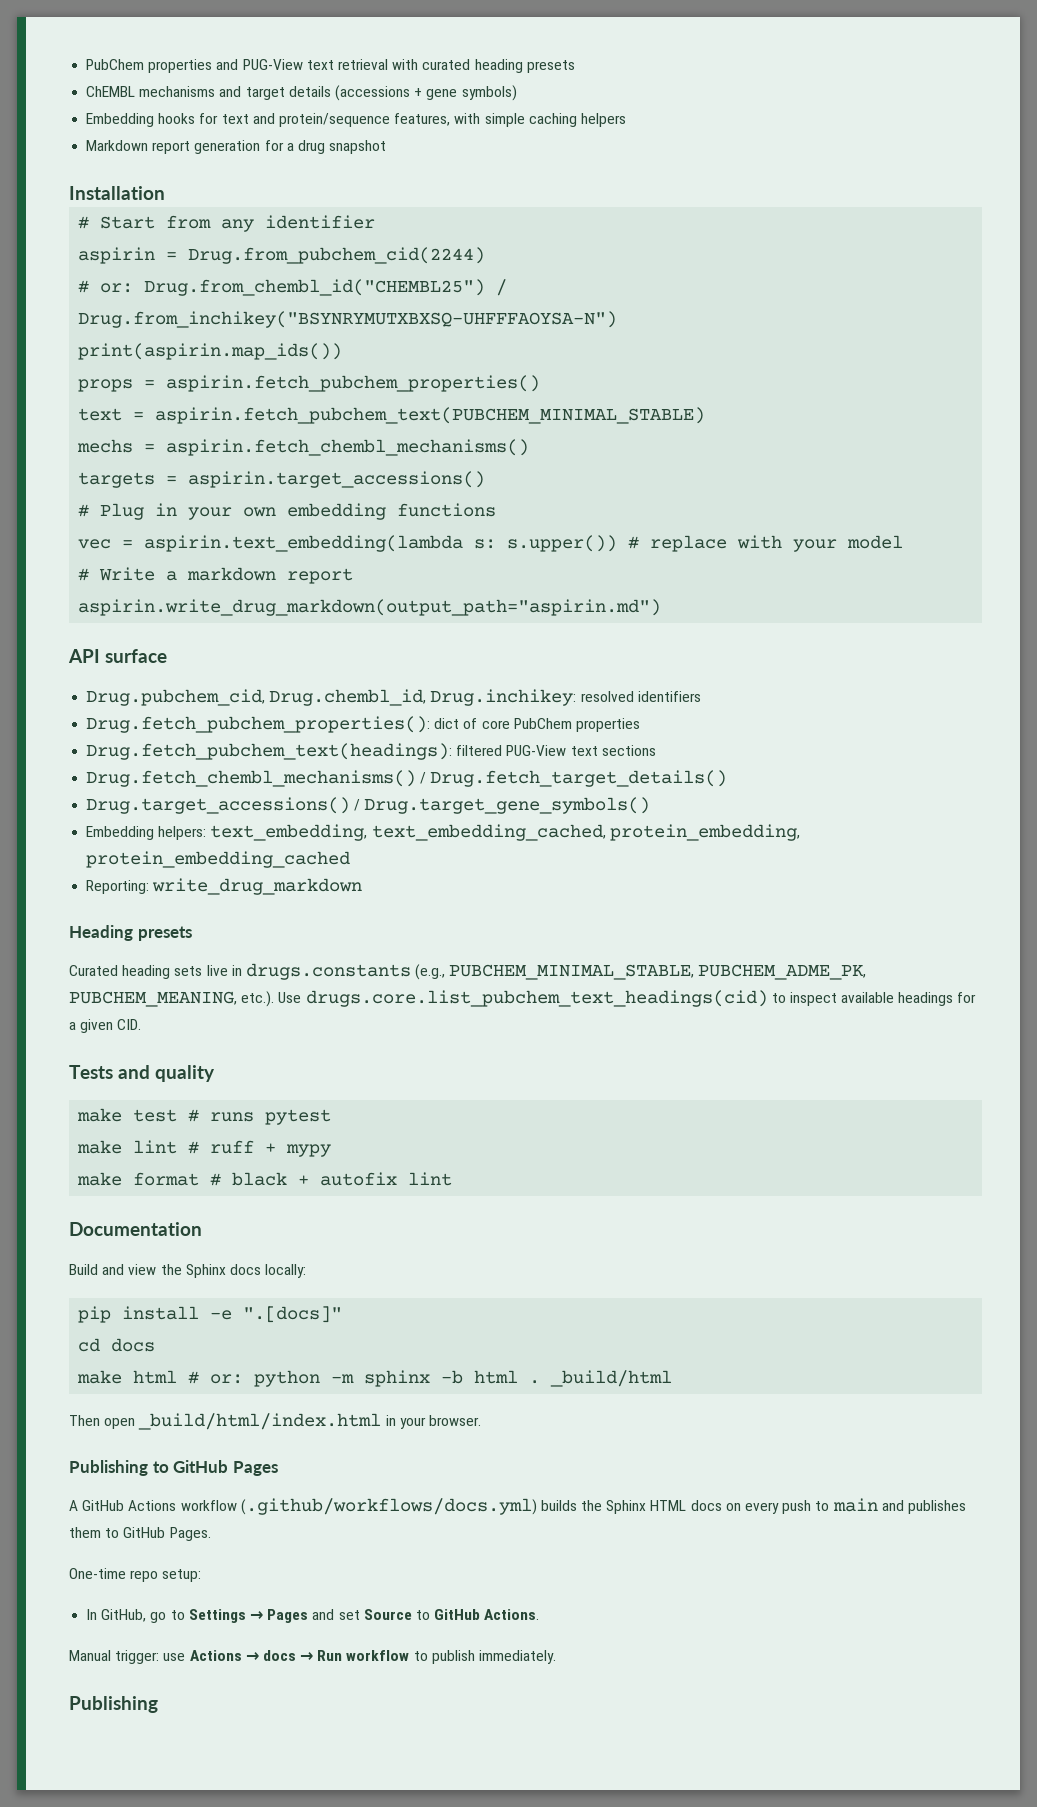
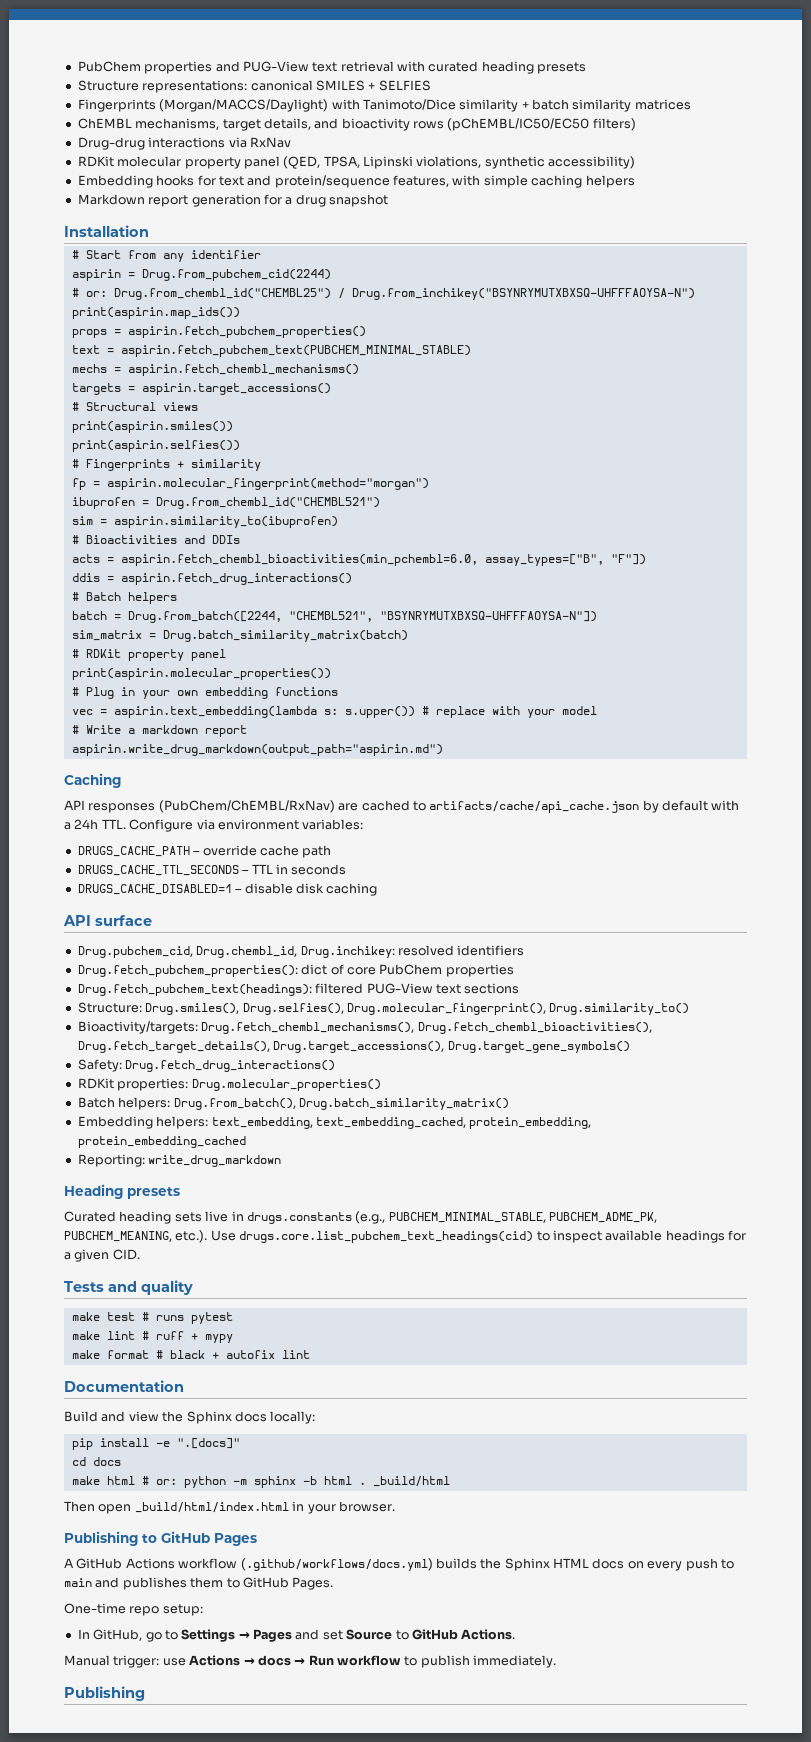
- ChEMBL mechanisms and target details (accessions + gene symbols)
+ Structure representations: canonical SMILES + SELFIES
+ Fingerprints (Morgan/MACCS/Daylight) with Tanimoto/Dice similarity + batch similarity matrices
+ ChEMBL mechanisms, target details, and bioactivity rows (pChEMBL/IC50/EC50 filters)
+ Drug-drug interactions via RxNav
+ RDKit molecular property panel (QED, TPSA, Lipinski violations, synthetic accessibility)
+ # Structural views
+ print(aspirin.smiles())
+ print(aspirin.selfies())
+ # Fingerprints + similarity
+ fp = aspirin.molecular_fingerprint(method="morgan")
+ ibuprofen = Drug.from_chembl_id("CHEMBL521")
+ sim = aspirin.similarity_to(ibuprofen)
+ # Bioactivities and DDIs
+ acts = aspirin.fetch_chembl_bioactivities(min_pchembl=6.0, assay_types=["B", "F"])
+ ddis = aspirin.fetch_drug_interactions()
+ # Batch helpers
+ batch = Drug.from_batch([2244, "CHEMBL521", "BSYNRYMUTXBXSQ-UHFFFAOYSA-N"])
+ sim_matrix = Drug.batch_similarity_matrix(batch)
+ # RDKit property panel
+ print(aspirin.molecular_properties())
+ Caching
+ API responses (PubChem/ChEMBL/RxNav) are cached to artifacts/cache/api_cache.json by default with a 24h TTL. Configure via environment variables:
+ DRUGS_CACHE_PATH – override cache path
+ DRUGS_CACHE_TTL_SECONDS – TTL in seconds
+ DRUGS_CACHE_DISABLED=1 – disable disk caching
- Drug.fetch_chembl_mechanisms() / Drug.fetch_target_details()
- Drug.target_accessions() / Drug.target_gene_symbols()
+ Structure: Drug.smiles(), Drug.selfies(), Drug.molecular_fingerprint(), Drug.similarity_to()
+ Bioactivity/targets: Drug.fetch_chembl_mechanisms(), Drug.fetch_chembl_bioactivities(), Drug.fetch_target_details(), Drug.target_accessions(), Drug.target_gene_symbols()
+ Safety: Drug.fetch_drug_interactions()
+ RDKit properties: Drug.molecular_properties()
+ Batch helpers: Drug.from_batch(), Drug.batch_similarity_matrix()

